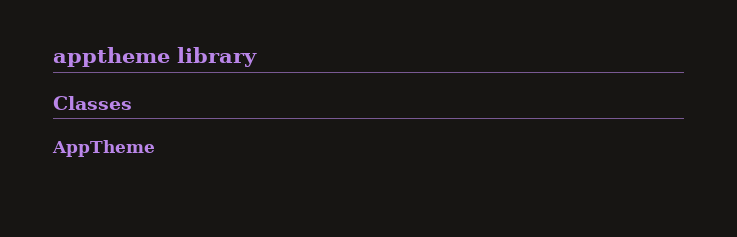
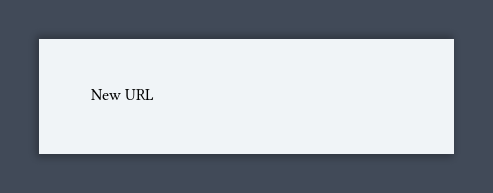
- apptheme library
- Classes
- AppTheme
+ New URL

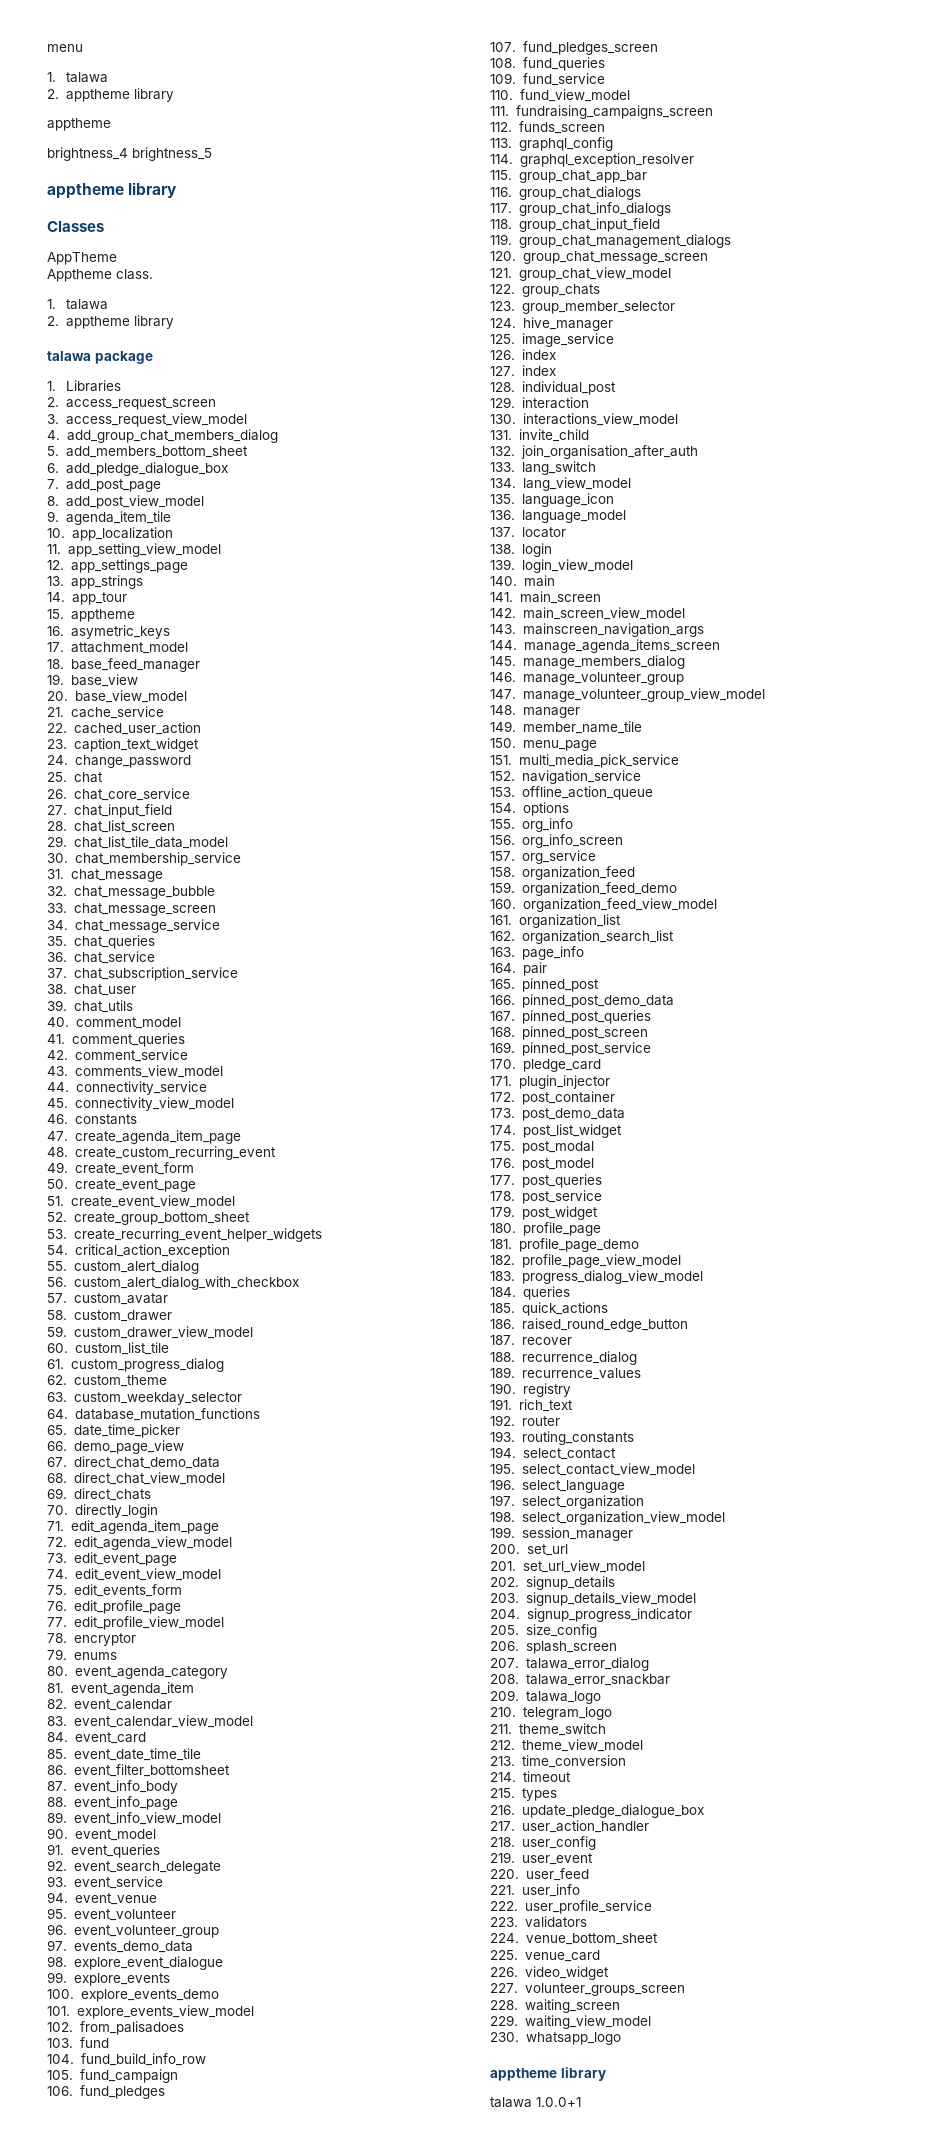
- New URL
+ menu
+ 1. talawa
+ 2. apptheme library
+ apptheme
+ brightness_4 brightness_5
+ apptheme library
+ Classes
+ AppTheme
+ Apptheme class.
+ 1. talawa
+ 2. apptheme library
+ talawa package
+ 1. Libraries
+ 2. access_request_screen
+ 3. access_request_view_model
+ 4. add_group_chat_members_dialog
+ 5. add_members_bottom_sheet
+ 6. add_pledge_dialogue_box
+ 7. add_post_page
+ 8. add_post_view_model
+ 9. agenda_item_tile
+ 10. app_localization
+ 11. app_setting_view_model
+ 12. app_settings_page
+ 13. app_strings
+ 14. app_tour
+ 15. apptheme
+ 16. asymetric_keys
+ 17. attachment_model
+ 18. base_feed_manager
+ 19. base_view
+ 20. base_view_model
+ 21. cache_service
+ 22. cached_user_action
+ 23. caption_text_widget
+ 24. change_password
+ 25. chat
+ 26. chat_core_service
+ 27. chat_input_field
+ 28. chat_list_screen
+ 29. chat_list_tile_data_model
+ 30. chat_membership_service
+ 31. chat_message
+ 32. chat_message_bubble
+ 33. chat_message_screen
+ 34. chat_message_service
+ 35. chat_queries
+ 36. chat_service
+ 37. chat_subscription_service
+ 38. chat_user
+ 39. chat_utils
+ 40. comment_model
+ 41. comment_queries
+ 42. comment_service
+ 43. comments_view_model
+ 44. connectivity_service
+ 45. connectivity_view_model
+ 46. constants
+ 47. create_agenda_item_page
+ 48. create_custom_recurring_event
+ 49. create_event_form
+ 50. create_event_page
+ 51. create_event_view_model
+ 52. create_group_bottom_sheet
+ 53. create_recurring_event_helper_widgets
+ 54. critical_action_exception
+ 55. custom_alert_dialog
+ 56. custom_alert_dialog_with_checkbox
+ 57. custom_avatar
+ 58. custom_drawer
+ 59. custom_drawer_view_model
+ 60. custom_list_tile
+ 61. custom_progress_dialog
+ 62. custom_theme
+ 63. custom_weekday_selector
+ 64. database_mutation_functions
+ 65. date_time_picker
+ 66. demo_page_view
+ 67. direct_chat_demo_data
+ 68. direct_chat_view_model
+ 69. direct_chats
+ 70. directly_login
+ 71. edit_agenda_item_page
+ 72. edit_agenda_view_model
+ 73. edit_event_page
+ 74. edit_event_view_model
+ 75. edit_events_form
+ 76. edit_profile_page
+ 77. edit_profile_view_model
+ 78. encryptor
+ 79. enums
+ 80. event_agenda_category
+ 81. event_agenda_item
+ 82. event_calendar
+ 83. event_calendar_view_model
+ 84. event_card
+ 85. event_date_time_tile
+ 86. event_filter_bottomsheet
+ 87. event_info_body
+ 88. event_info_page
+ 89. event_info_view_model
+ 90. event_model
+ 91. event_queries
+ 92. event_search_delegate
+ 93. event_service
+ 94. event_venue
+ 95. event_volunteer
+ 96. event_volunteer_group
+ 97. events_demo_data
+ 98. explore_event_dialogue
+ 99. explore_events
+ 100. explore_events_demo
+ 101. explore_events_view_model
+ 102. from_palisadoes
+ 103. fund
+ 104. fund_build_info_row
+ 105. fund_campaign
+ 106. fund_pledges
+ 107. fund_pledges_screen
+ 108. fund_queries
+ 109. fund_service
+ 110. fund_view_model
+ 111. fundraising_campaigns_screen
+ 112. funds_screen
+ 113. graphql_config
+ 114. graphql_exception_resolver
+ 115. group_chat_app_bar
+ 116. group_chat_dialogs
+ 117. group_chat_info_dialogs
+ 118. group_chat_input_field
+ 119. group_chat_management_dialogs
+ 120. group_chat_message_screen
+ 121. group_chat_view_model
+ 122. group_chats
+ 123. group_member_selector
+ 124. hive_manager
+ 125. image_service
+ 126. index
+ 127. index
+ 128. individual_post
+ 129. interaction
+ 130. interactions_view_model
+ 131. invite_child
+ 132. join_organisation_after_auth
+ 133. lang_switch
+ 134. lang_view_model
+ 135. language_icon
+ 136. language_model
+ 137. locator
+ 138. login
+ 139. login_view_model
+ 140. main
+ 141. main_screen
+ 142. main_screen_view_model
+ 143. mainscreen_navigation_args
+ 144. manage_agenda_items_screen
+ 145. manage_members_dialog
+ 146. manage_volunteer_group
+ 147. manage_volunteer_group_view_model
+ 148. manager
+ 149. member_name_tile
+ 150. menu_page
+ 151. multi_media_pick_service
+ 152. navigation_service
+ 153. offline_action_queue
+ 154. options
+ 155. org_info
+ 156. org_info_screen
+ 157. org_service
+ 158. organization_feed
+ 159. organization_feed_demo
+ 160. organization_feed_view_model
+ 161. organization_list
+ 162. organization_search_list
+ 163. page_info
+ 164. pair
+ 165. pinned_post
+ 166. pinned_post_demo_data
+ 167. pinned_post_queries
+ 168. pinned_post_screen
+ 169. pinned_post_service
+ 170. pledge_card
+ 171. plugin_injector
+ 172. post_container
+ 173. post_demo_data
+ 174. post_list_widget
+ 175. post_modal
+ 176. post_model
+ 177. post_queries
+ 178. post_service
+ 179. post_widget
+ 180. profile_page
+ 181. profile_page_demo
+ 182. profile_page_view_model
+ 183. progress_dialog_view_model
+ 184. queries
+ 185. quick_actions
+ 186. raised_round_edge_button
+ 187. recover
+ 188. recurrence_dialog
+ 189. recurrence_values
+ 190. registry
+ 191. rich_text
+ 192. router
+ 193. routing_constants
+ 194. select_contact
+ 195. select_contact_view_model
+ 196. select_language
+ 197. select_organization
+ 198. select_organization_view_model
+ 199. session_manager
+ 200. set_url
+ 201. set_url_view_model
+ 202. signup_details
+ 203. signup_details_view_model
+ 204. signup_progress_indicator
+ 205. size_config
+ 206. splash_screen
+ 207. talawa_error_dialog
+ 208. talawa_error_snackbar
+ 209. talawa_logo
+ 210. telegram_logo
+ 211. theme_switch
+ 212. theme_view_model
+ 213. time_conversion
+ 214. timeout
+ 215. types
+ 216. update_pledge_dialogue_box
+ 217. user_action_handler
+ 218. user_config
+ 219. user_event
+ 220. user_feed
+ 221. user_info
+ 222. user_profile_service
+ 223. validators
+ 224. venue_bottom_sheet
+ 225. venue_card
+ 226. video_widget
+ 227. volunteer_groups_screen
+ 228. waiting_screen
+ 229. waiting_view_model
+ 230. whatsapp_logo
+ apptheme library
+ talawa 1.0.0+1

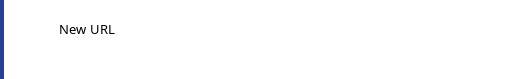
- menu
- 1. talawa
- 2. apptheme library
- apptheme
- brightness_4 brightness_5
- apptheme library
- Classes
- AppTheme
- Apptheme class.
- 1. talawa
- 2. apptheme library
- talawa package
- 1. Libraries
- 2. access_request_screen
- 3. access_request_view_model
- 4. add_group_chat_members_dialog
- 5. add_members_bottom_sheet
- 6. add_pledge_dialogue_box
- 7. add_post_page
- 8. add_post_view_model
- 9. agenda_item_tile
- 10. app_localization
- 11. app_setting_view_model
- 12. app_settings_page
- 13. app_strings
- 14. app_tour
- 15. apptheme
- 16. asymetric_keys
- 17. attachment_model
- 18. base_feed_manager
- 19. base_view
- 20. base_view_model
- 21. cache_service
- 22. cached_user_action
- 23. caption_text_widget
- 24. change_password
- 25. chat
- 26. chat_core_service
- 27. chat_input_field
- 28. chat_list_screen
- 29. chat_list_tile_data_model
- 30. chat_membership_service
- 31. chat_message
- 32. chat_message_bubble
- 33. chat_message_screen
- 34. chat_message_service
- 35. chat_queries
- 36. chat_service
- 37. chat_subscription_service
- 38. chat_user
- 39. chat_utils
- 40. comment_model
- 41. comment_queries
- 42. comment_service
- 43. comments_view_model
- 44. connectivity_service
- 45. connectivity_view_model
- 46. constants
- 47. create_agenda_item_page
- 48. create_custom_recurring_event
- 49. create_event_form
- 50. create_event_page
- 51. create_event_view_model
- 52. create_group_bottom_sheet
- 53. create_recurring_event_helper_widgets
- 54. critical_action_exception
- 55. custom_alert_dialog
- 56. custom_alert_dialog_with_checkbox
- 57. custom_avatar
- 58. custom_drawer
- 59. custom_drawer_view_model
- 60. custom_list_tile
- 61. custom_progress_dialog
- 62. custom_theme
- 63. custom_weekday_selector
- 64. database_mutation_functions
- 65. date_time_picker
- 66. demo_page_view
- 67. direct_chat_demo_data
- 68. direct_chat_view_model
- 69. direct_chats
- 70. directly_login
- 71. edit_agenda_item_page
- 72. edit_agenda_view_model
- 73. edit_event_page
- 74. edit_event_view_model
- 75. edit_events_form
- 76. edit_profile_page
- 77. edit_profile_view_model
- 78. encryptor
- 79. enums
- 80. event_agenda_category
- 81. event_agenda_item
- 82. event_calendar
- 83. event_calendar_view_model
- 84. event_card
- 85. event_date_time_tile
- 86. event_filter_bottomsheet
- 87. event_info_body
- 88. event_info_page
- 89. event_info_view_model
- 90. event_model
- 91. event_queries
- 92. event_search_delegate
- 93. event_service
- 94. event_venue
- 95. event_volunteer
- 96. event_volunteer_group
- 97. events_demo_data
- 98. explore_event_dialogue
- 99. explore_events
- 100. explore_events_demo
- 101. explore_events_view_model
- 102. from_palisadoes
- 103. fund
- 104. fund_build_info_row
- 105. fund_campaign
- 106. fund_pledges
- 107. fund_pledges_screen
- 108. fund_queries
- 109. fund_service
- 110. fund_view_model
- 111. fundraising_campaigns_screen
- 112. funds_screen
- 113. graphql_config
- 114. graphql_exception_resolver
- 115. group_chat_app_bar
- 116. group_chat_dialogs
- 117. group_chat_info_dialogs
- 118. group_chat_input_field
- 119. group_chat_management_dialogs
- 120. group_chat_message_screen
- 121. group_chat_view_model
- 122. group_chats
- 123. group_member_selector
- 124. hive_manager
- 125. image_service
- 126. index
- 127. index
- 128. individual_post
- 129. interaction
- 130. interactions_view_model
- 131. invite_child
- 132. join_organisation_after_auth
- 133. lang_switch
- 134. lang_view_model
- 135. language_icon
- 136. language_model
- 137. locator
- 138. login
- 139. login_view_model
- 140. main
- 141. main_screen
- 142. main_screen_view_model
- 143. mainscreen_navigation_args
- 144. manage_agenda_items_screen
- 145. manage_members_dialog
- 146. manage_volunteer_group
- 147. manage_volunteer_group_view_model
- 148. manager
- 149. member_name_tile
- 150. menu_page
- 151. multi_media_pick_service
- 152. navigation_service
- 153. offline_action_queue
- 154. options
- 155. org_info
- 156. org_info_screen
- 157. org_service
- 158. organization_feed
- 159. organization_feed_demo
- 160. organization_feed_view_model
- 161. organization_list
- 162. organization_search_list
- 163. page_info
- 164. pair
- 165. pinned_post
- 166. pinned_post_demo_data
- 167. pinned_post_queries
- 168. pinned_post_screen
- 169. pinned_post_service
- 170. pledge_card
- 171. plugin_injector
- 172. post_container
- 173. post_demo_data
- 174. post_list_widget
- 175. post_modal
- 176. post_model
- 177. post_queries
- 178. post_service
- 179. post_widget
- 180. profile_page
- 181. profile_page_demo
- 182. profile_page_view_model
- 183. progress_dialog_view_model
- 184. queries
- 185. quick_actions
- 186. raised_round_edge_button
- 187. recover
- 188. recurrence_dialog
- 189. recurrence_values
- 190. registry
- 191. rich_text
- 192. router
- 193. routing_constants
- 194. select_contact
- 195. select_contact_view_model
- 196. select_language
- 197. select_organization
- 198. select_organization_view_model
- 199. session_manager
- 200. set_url
- 201. set_url_view_model
- 202. signup_details
- 203. signup_details_view_model
- 204. signup_progress_indicator
- 205. size_config
- 206. splash_screen
- 207. talawa_error_dialog
- 208. talawa_error_snackbar
- 209. talawa_logo
- 210. telegram_logo
- 211. theme_switch
- 212. theme_view_model
- 213. time_conversion
- 214. timeout
- 215. types
- 216. update_pledge_dialogue_box
- 217. user_action_handler
- 218. user_config
- 219. user_event
- 220. user_feed
- 221. user_info
- 222. user_profile_service
- 223. validators
- 224. venue_bottom_sheet
- 225. venue_card
- 226. video_widget
- 227. volunteer_groups_screen
- 228. waiting_screen
- 229. waiting_view_model
- 230. whatsapp_logo
- apptheme library
- talawa 1.0.0+1
+ New URL

